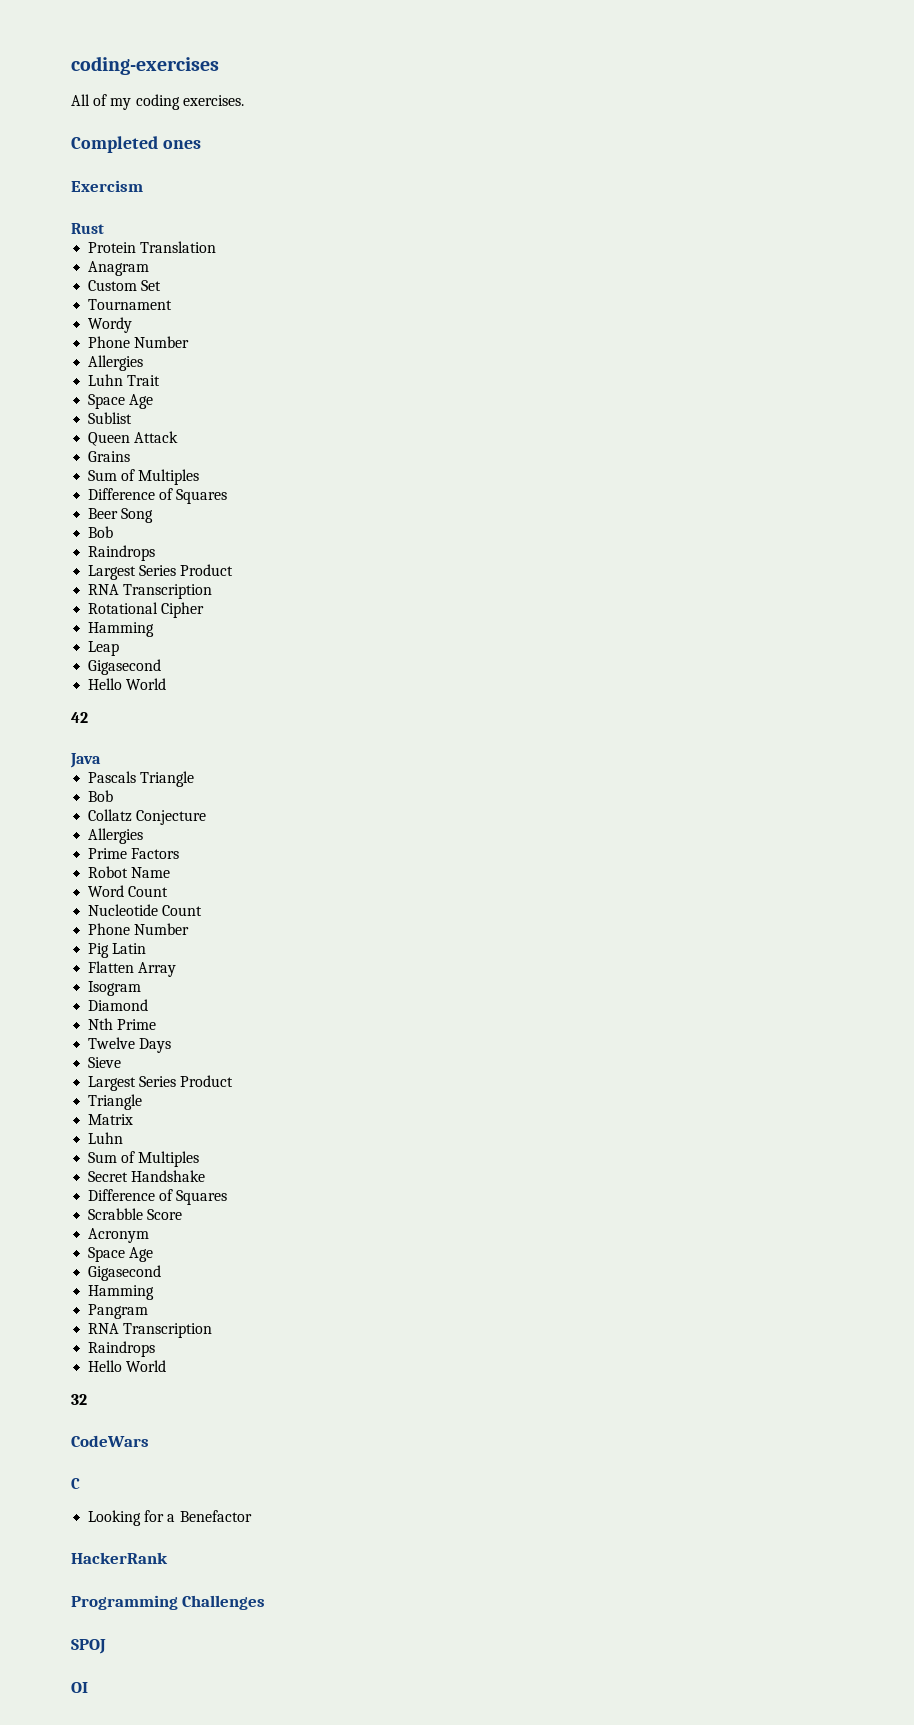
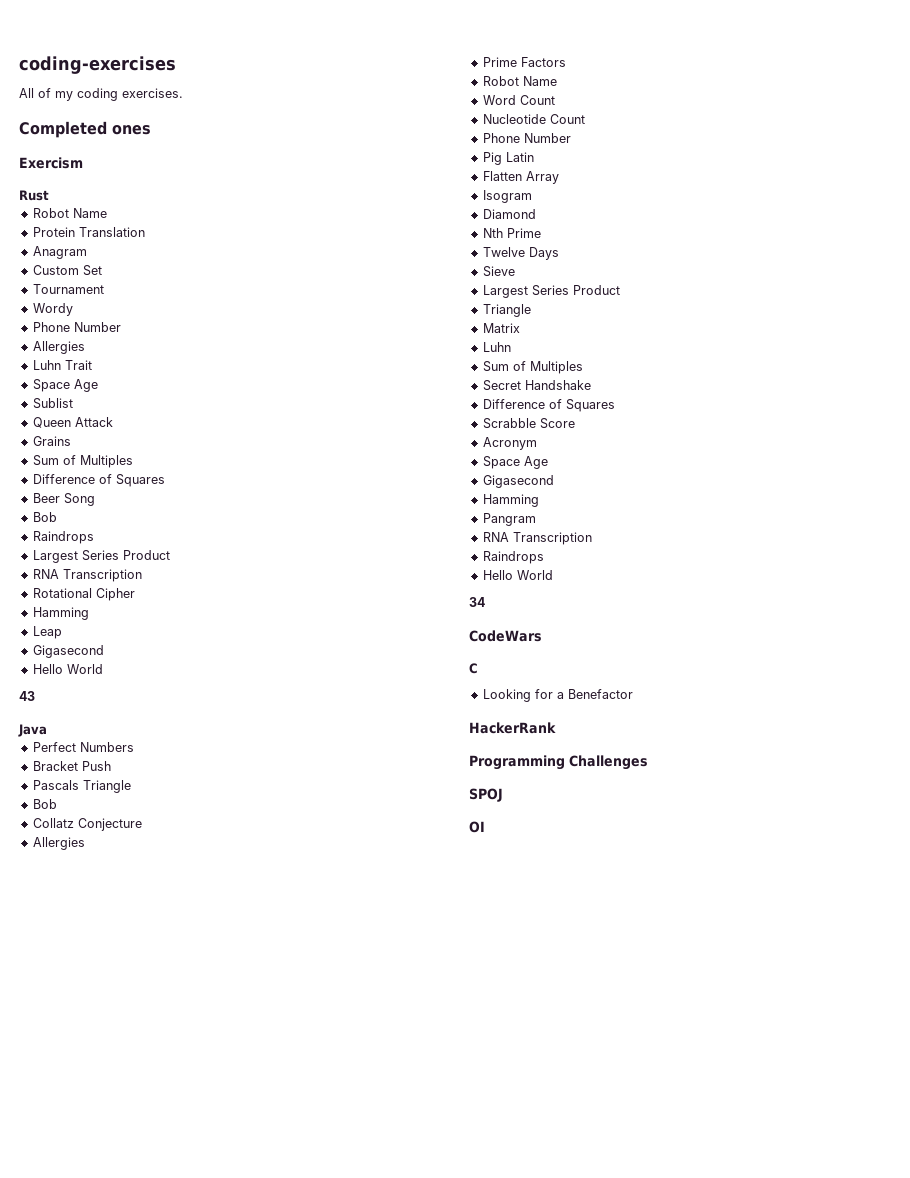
  Rust
+ Robot Name
- 42
+ 43
+ Perfect Numbers
+ Bracket Push
- 32
+ 34

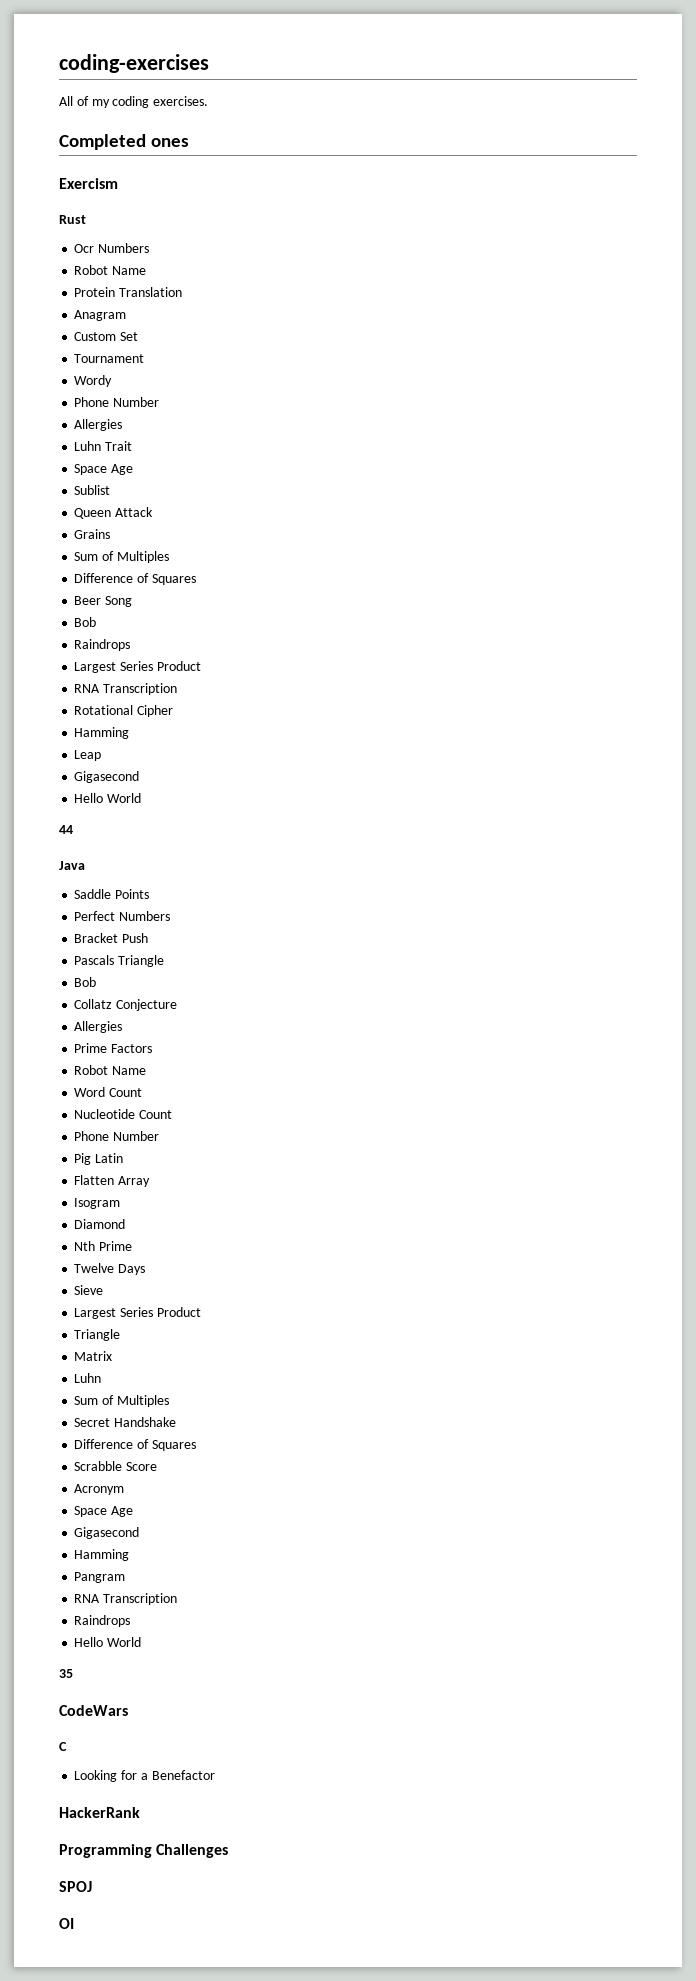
+ Ocr Numbers
- 43
+ 44
+ Saddle Points
- 34
+ 35

